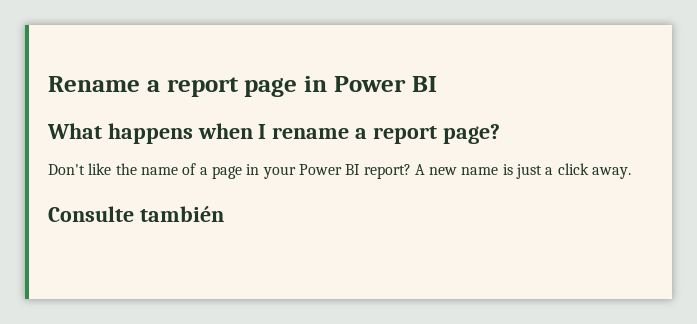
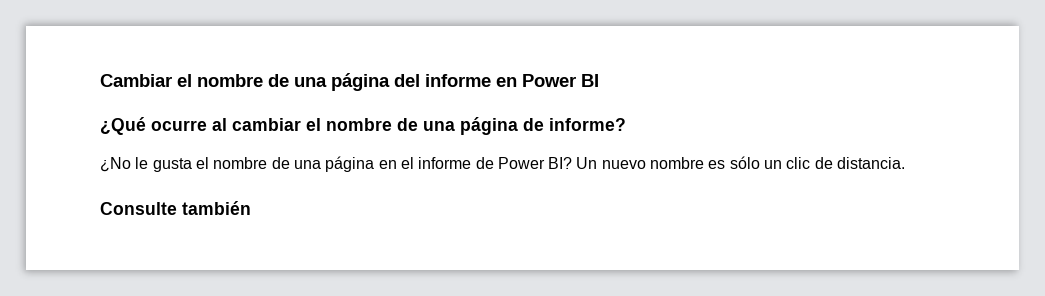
- Rename a report page in Power BI
- What happens when I rename a report page?
- Don't like the name of a page in your Power BI report? A new name is just a click away.
+ Cambiar el nombre de una página del informe en Power BI
+ ¿Qué ocurre al cambiar el nombre de una página de informe?
+ ¿No le gusta el nombre de una página en el informe de Power BI? Un nuevo nombre es sólo un clic de distancia.

